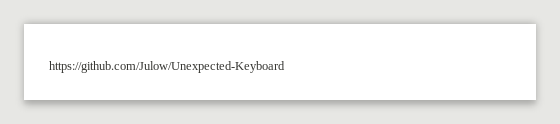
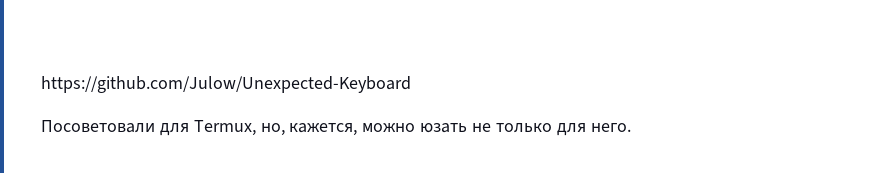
+ Посоветовали для Termux, но, кажется, можно юзать не только для него.

